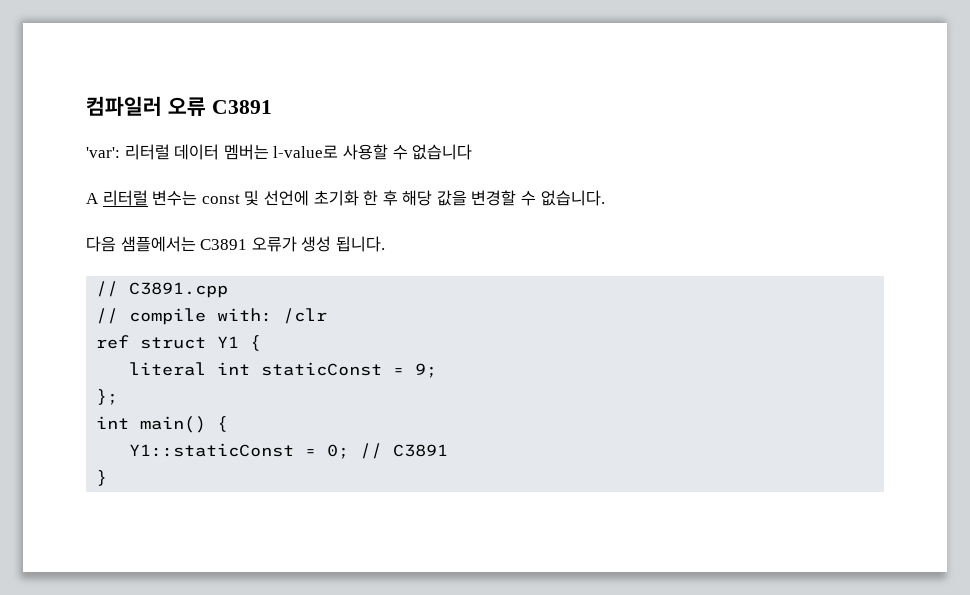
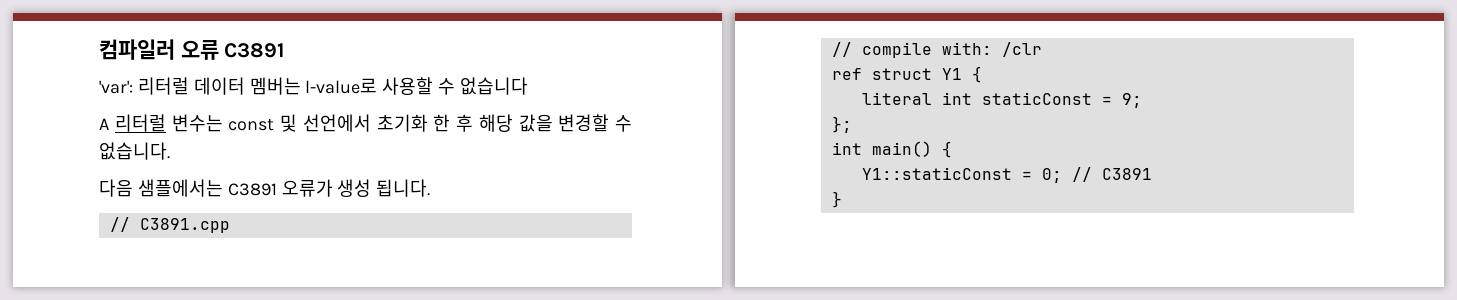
- A 리터럴 변수는 const 및 선언에 초기화 한 후 해당 값을 변경할 수 없습니다.
+ A 리터럴 변수는 const 및 선언에서 초기화 한 후 해당 값을 변경할 수 없습니다.

